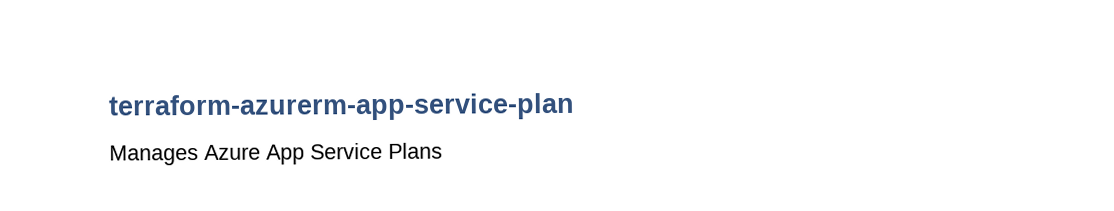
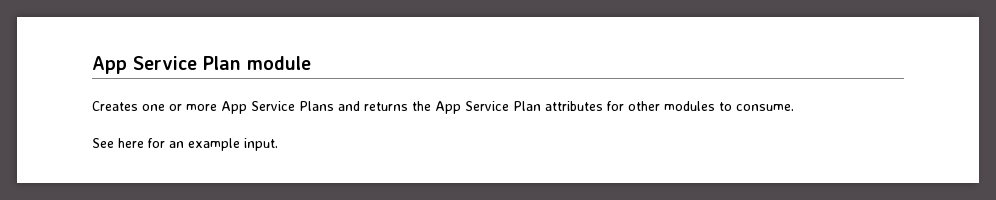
- terraform-azurerm-app-service-plan
- Manages Azure App Service Plans
+ App Service Plan module
+ Creates one or more App Service Plans and returns the App Service Plan attributes for other modules to consume.
+ See here for an example input.

